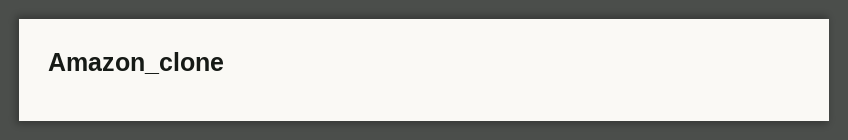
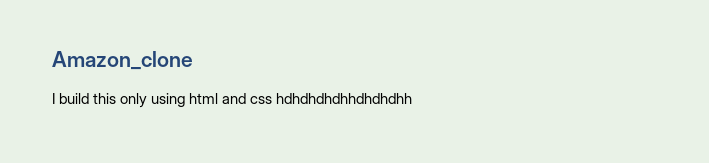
+ I build this only using html and css hdhdhdhdhhdhdhdhh

